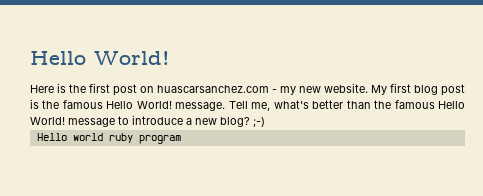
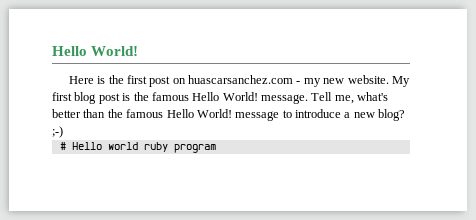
- Hello world ruby program
+ # Hello world ruby program

